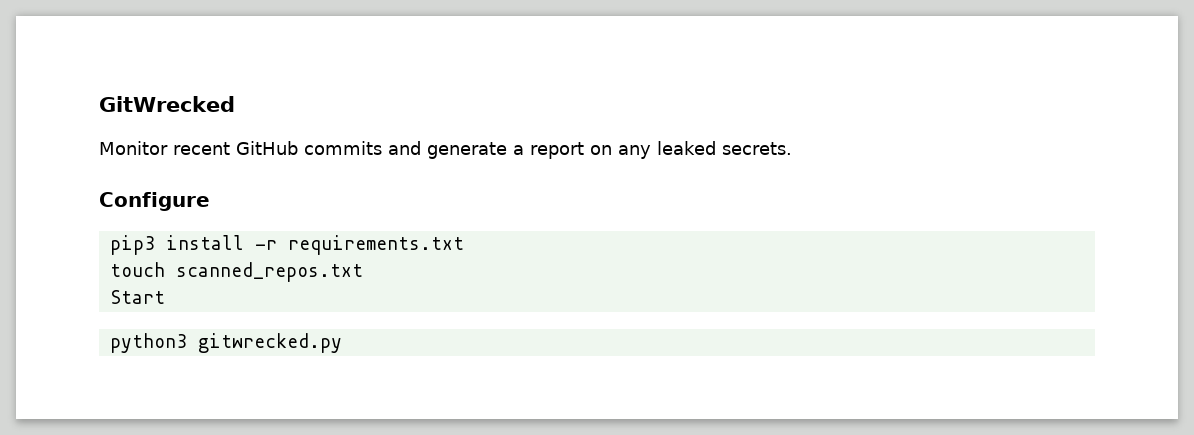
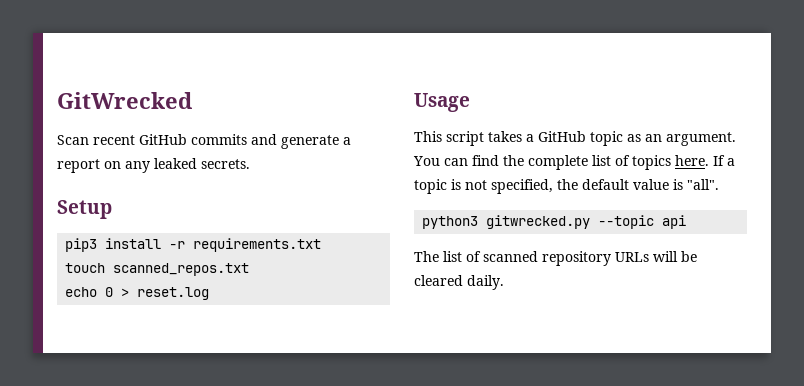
- Monitor recent GitHub commits and generate a report on any leaked secrets.
+ Scan recent GitHub commits and generate a report on any leaked secrets.
- Configure
+ Setup
- Start
- python3 gitwrecked.py
+ echo 0 > reset.log
+ Usage
+ This script takes a GitHub topic as an argument. You can find the complete list of topics here. If a topic is not specified, the default value is "all".
+ python3 gitwrecked.py --topic api
+ The list of scanned repository URLs will be cleared daily.

